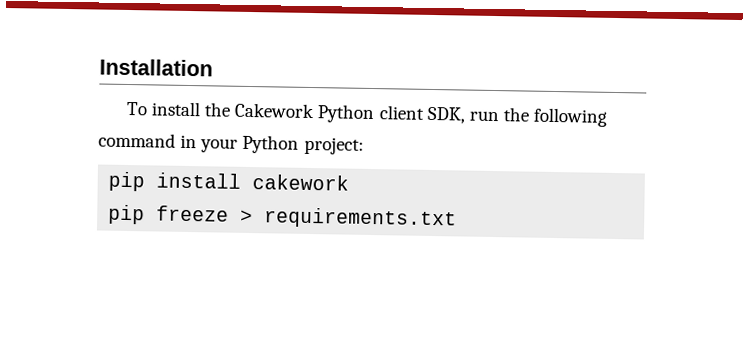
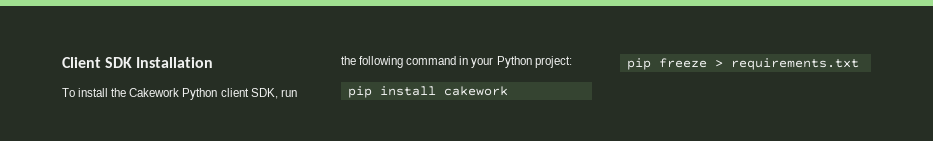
- Installation
+ Client SDK Installation

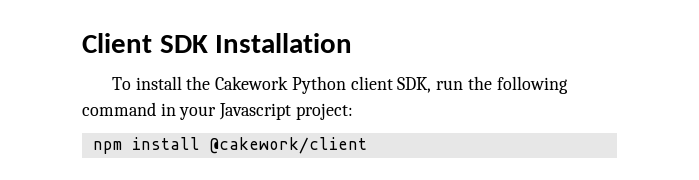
- To install the Cakework Python client SDK, run the following command in your Python project:
+ To install the Cakework Python client SDK, run the following command in your Javascript project:
- pip install cakework
- pip freeze > requirements.txt
+ npm install @cakework/client

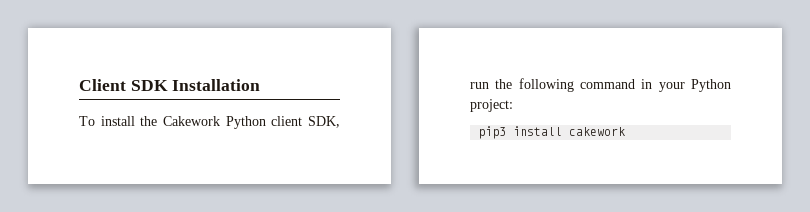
- To install the Cakework Python client SDK, run the following command in your Javascript project:
+ To install the Cakework Python client SDK, run the following command in your Python project:
- npm install @cakework/client
+ pip3 install cakework

